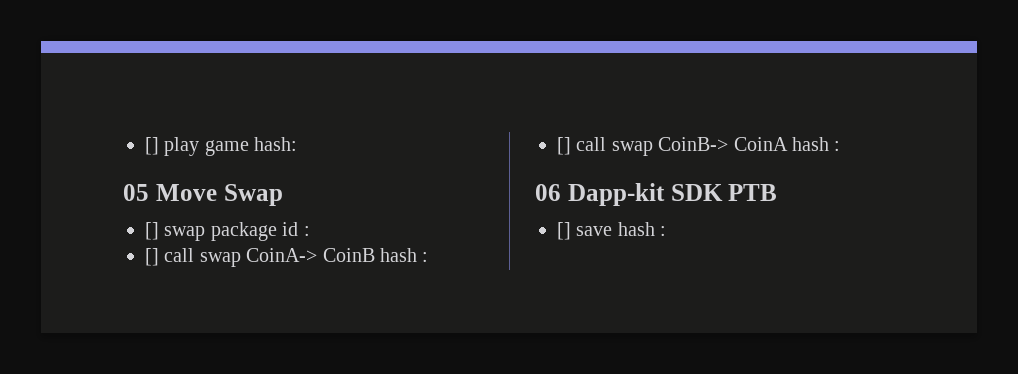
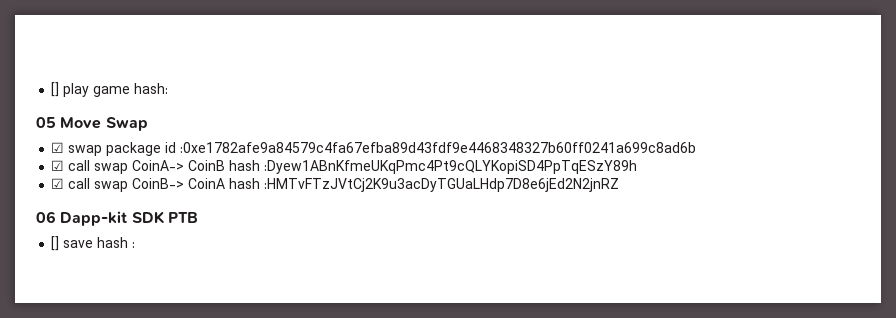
- [] swap package id :
- [] call swap CoinA-> CoinB hash :
- [] call swap CoinB-> CoinA hash :
+ ☑ swap package id :0xe1782afe9a84579c4fa67efba89d43fdf9e4468348327b60ff0241a699c8ad6b
+ ☑ call swap CoinA-> CoinB hash :Dyew1ABnKfmeUKqPmc4Pt9cQLYKopiSD4PpTqESzY89h
+ ☑ call swap CoinB-> CoinA hash :HMTvFTzJVtCj2K9u3acDyTGUaLHdp7D8e6jEd2N2jnRZ

